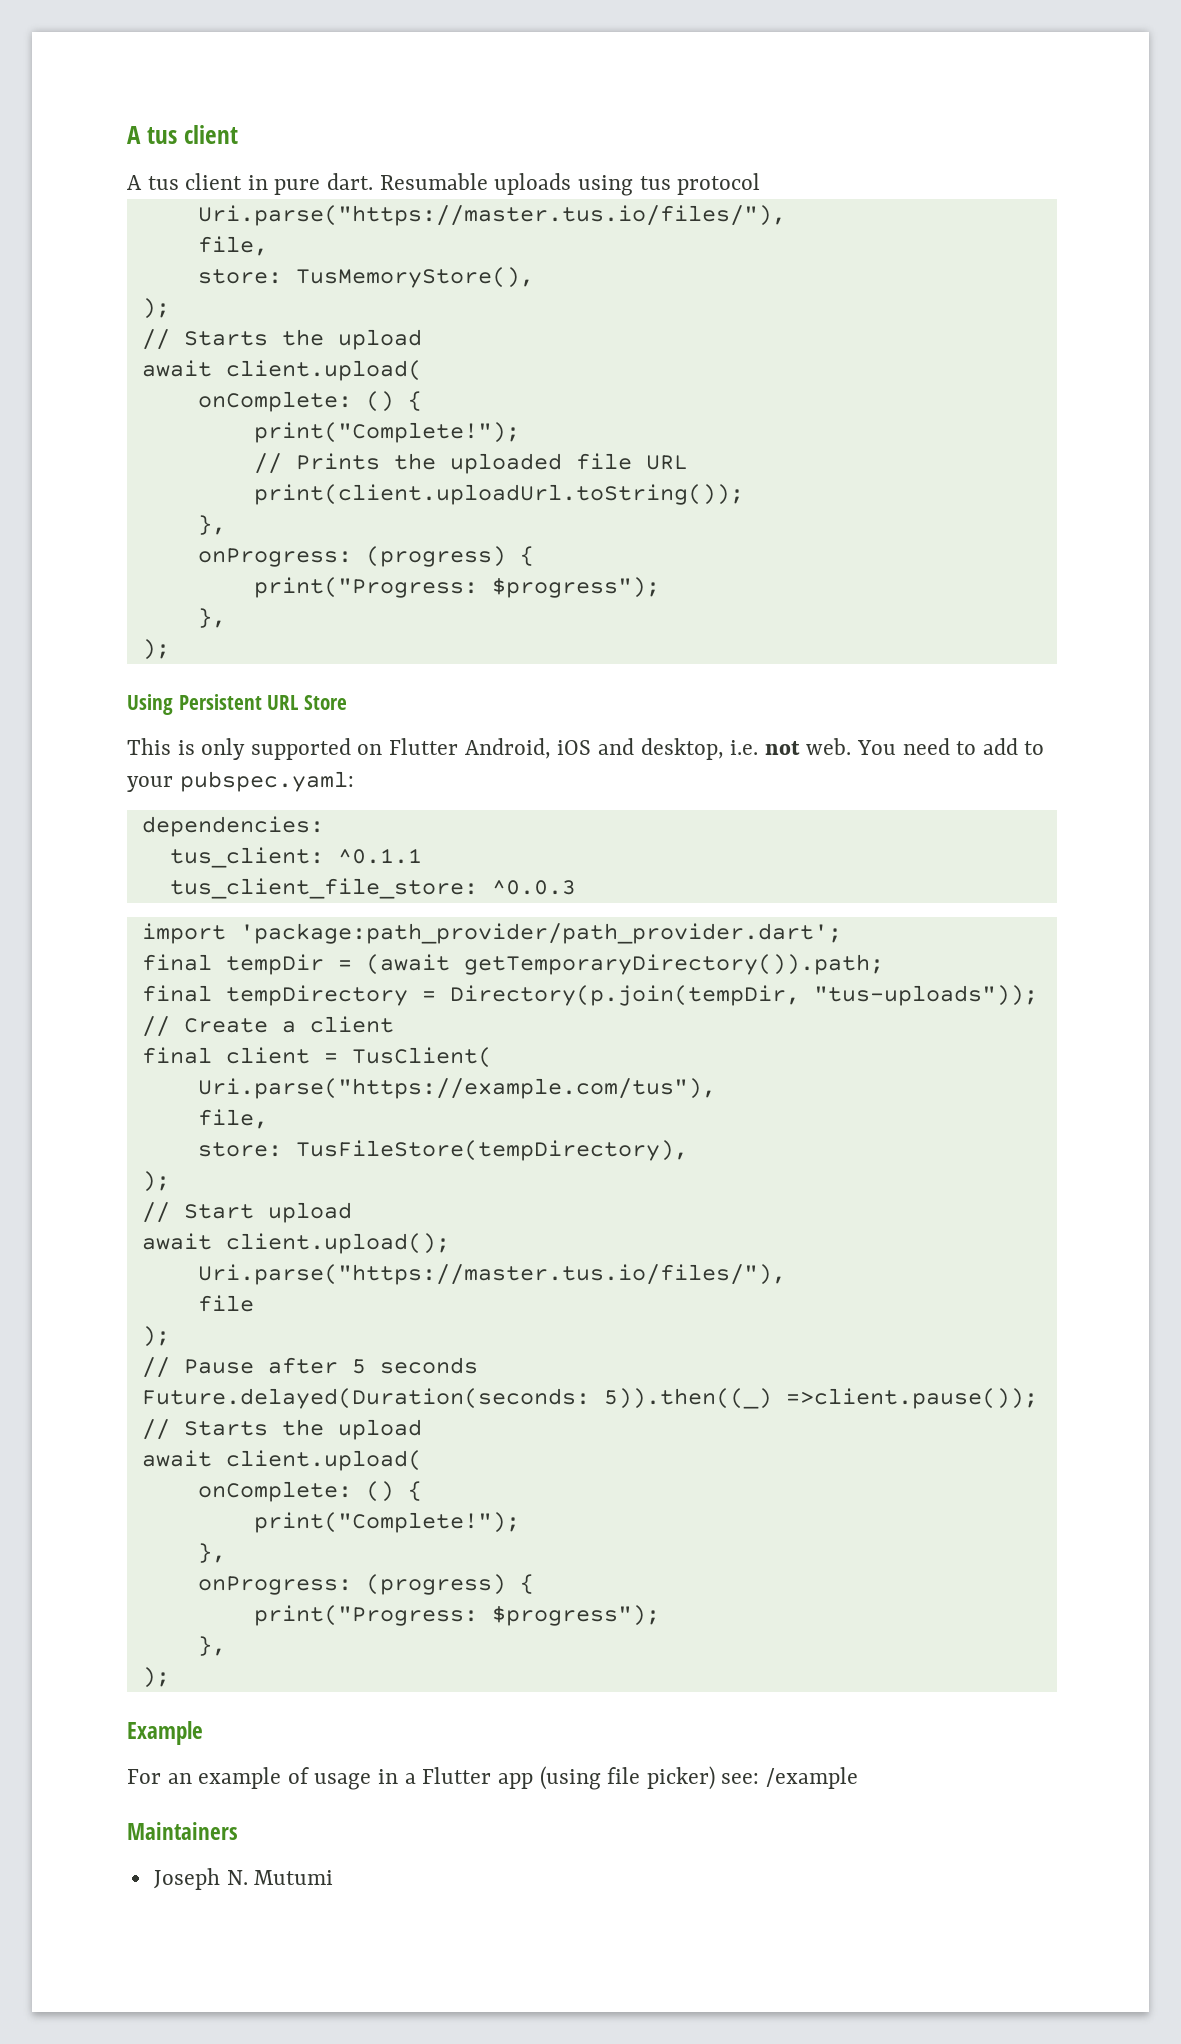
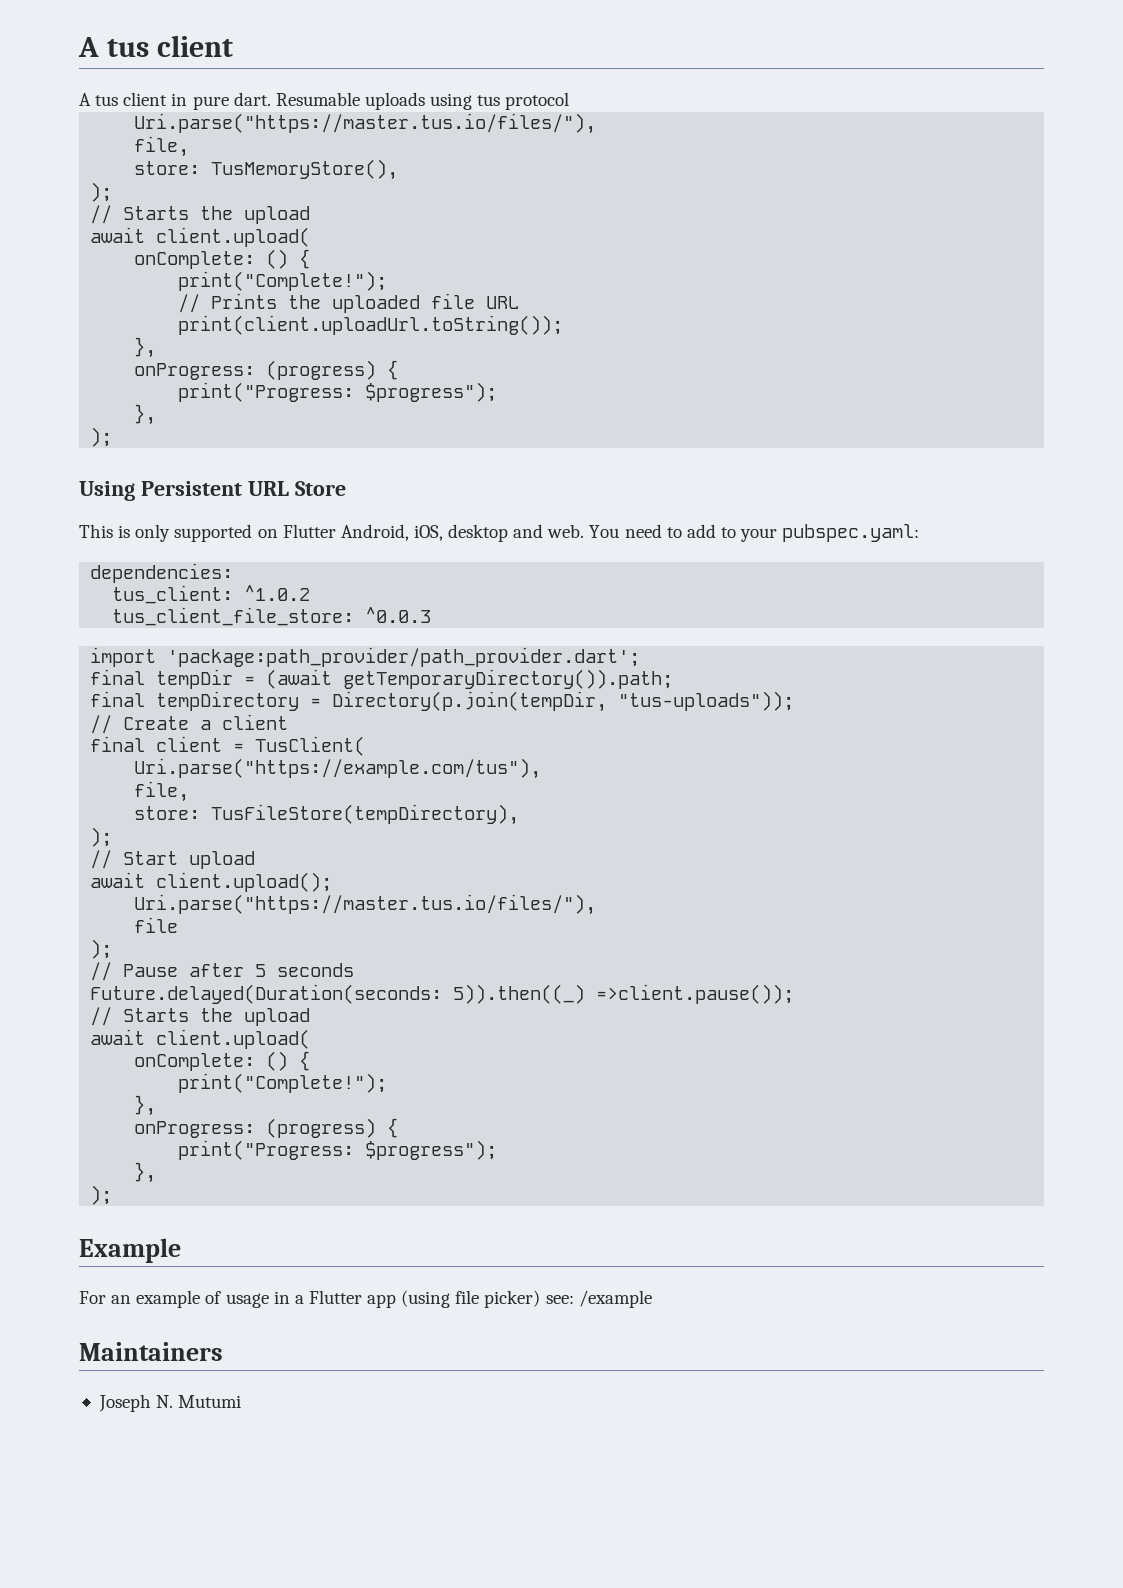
- This is only supported on Flutter Android, iOS and desktop, i.e. not web.
+ This is only supported on Flutter Android, iOS, desktop and web.
- tus_client: ^0.1.1
+ tus_client: ^1.0.2

